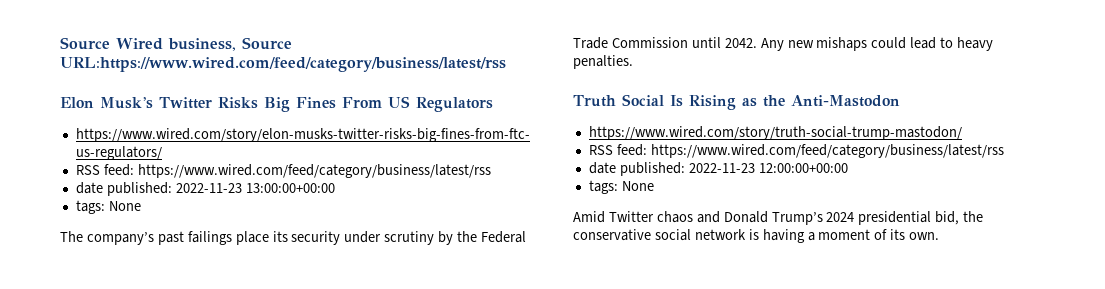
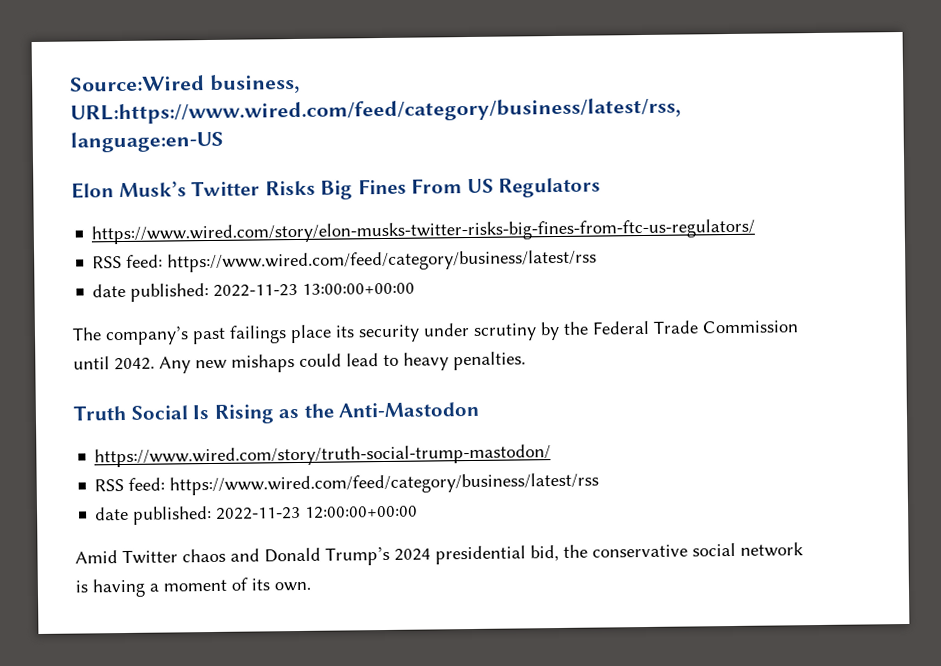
- Source Wired business, Source URL:https://www.wired.com/feed/category/business/latest/rss
+ Source:Wired business, URL:https://www.wired.com/feed/category/business/latest/rss, language:en-US
  date published: 2022-11-23 13:00:00+00:00
- tags: None
  date published: 2022-11-23 12:00:00+00:00
- tags: None

